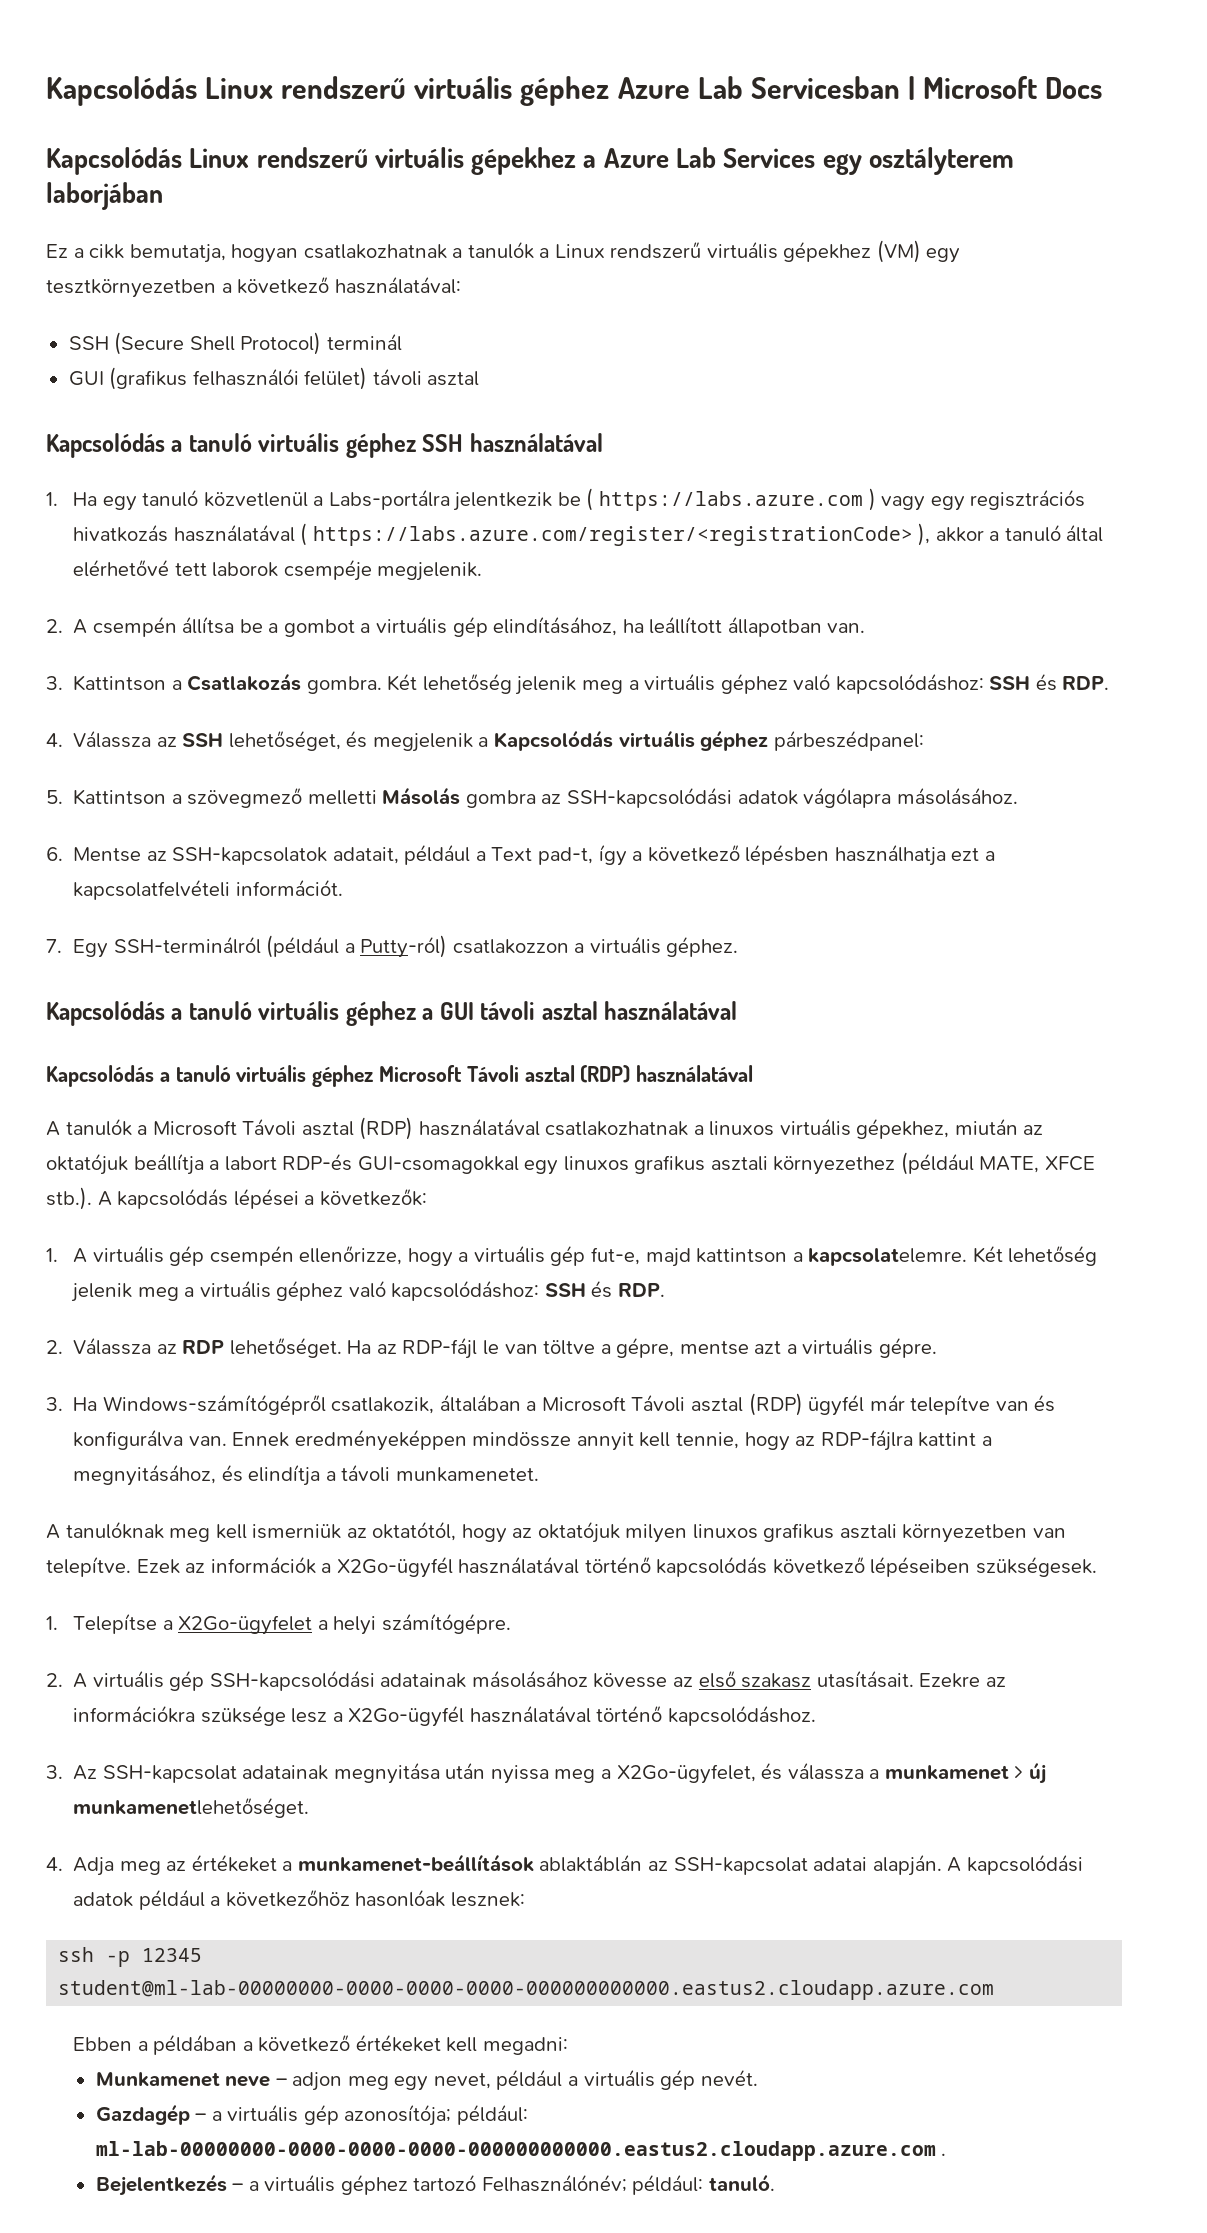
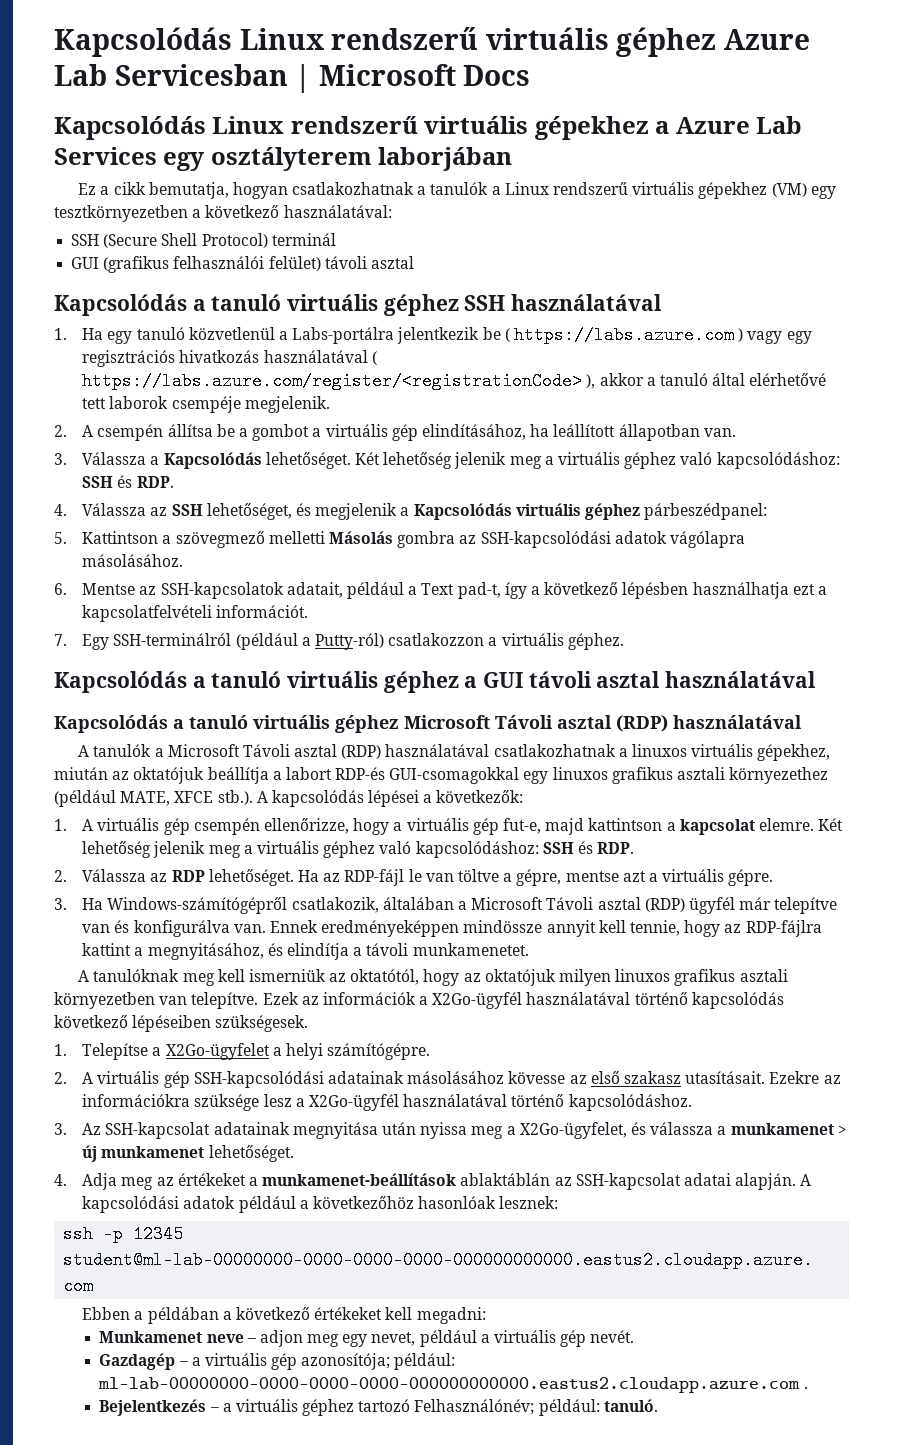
- 3. Kattintson a Csatlakozás gombra.
+ 3. Válassza a Kapcsolódás lehetőséget.
- 1. A virtuális gép csempén ellenőrizze, hogy a virtuális gép fut-e, majd kattintson a kapcsolatelemre.
+ 1. A virtuális gép csempén ellenőrizze, hogy a virtuális gép fut-e, majd kattintson a kapcsolat elemre.
- 3. Az SSH-kapcsolat adatainak megnyitása után nyissa meg a X2Go-ügyfelet, és válassza a munkamenet > új munkamenetlehetőséget.
+ 3. Az SSH-kapcsolat adatainak megnyitása után nyissa meg a X2Go-ügyfelet, és válassza a munkamenet > új munkamenet lehetőséget.

